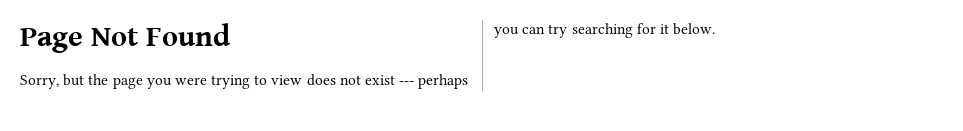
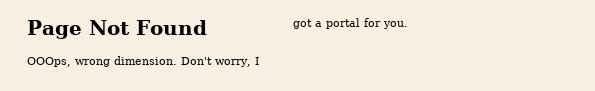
- Sorry, but the page you were trying to view does not exist --- perhaps you can try searching for it below.
+ OOOps, wrong dimension. Don't worry, I got a portal for you.

